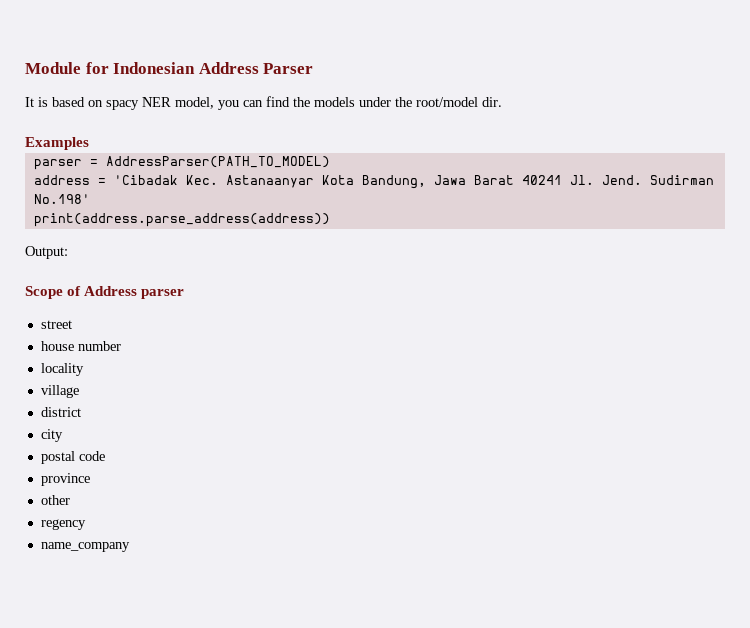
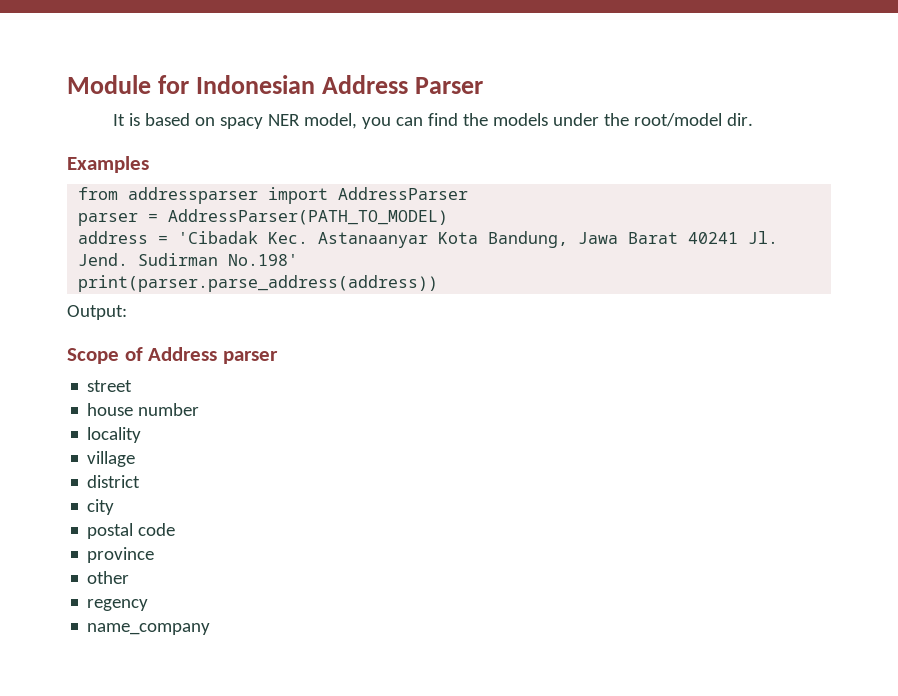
+ from addressparser import AddressParser
- print(address.parse_address(address))
+ print(parser.parse_address(address))

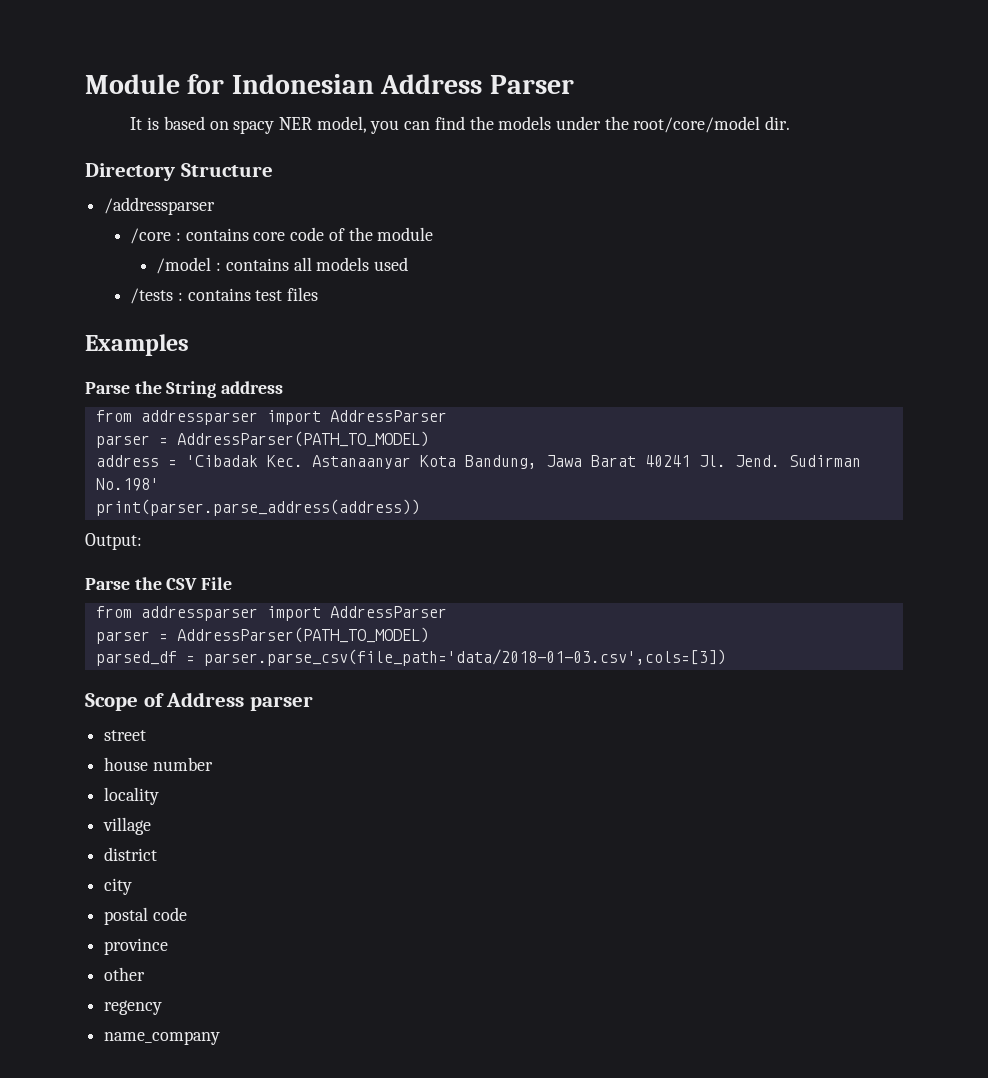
- It is based on spacy NER model, you can find the models under the root/model dir.
+ It is based on spacy NER model, you can find the models under the root/core/model dir.
+ Directory Structure
+ /addressparser
+ /core : contains core code of the module
+ /model : contains all models used
+ /tests : contains test files
  Examples
+ Parse the String address
+ Parse the CSV File
+ from addressparser import AddressParser
+ parser = AddressParser(PATH_TO_MODEL)
+ parsed_df = parser.parse_csv(file_path='data/2018-01-03.csv',cols=[3])

